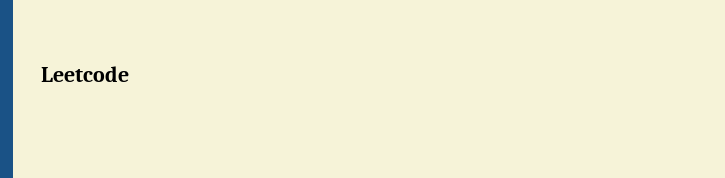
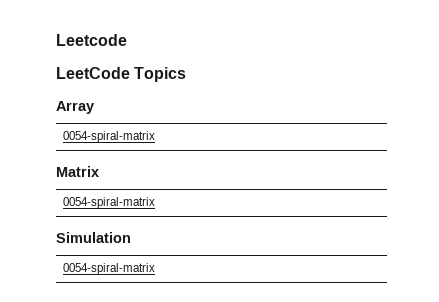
+ LeetCode Topics
+ Array
+ 0054-spiral-matrix
+ Matrix
+ 0054-spiral-matrix
+ Simulation
+ 0054-spiral-matrix

